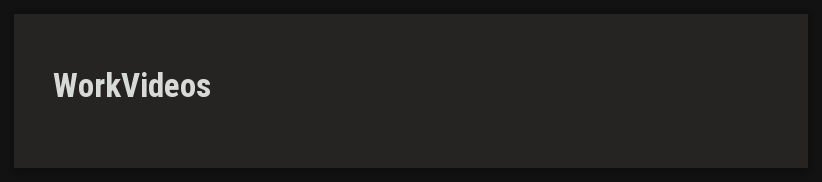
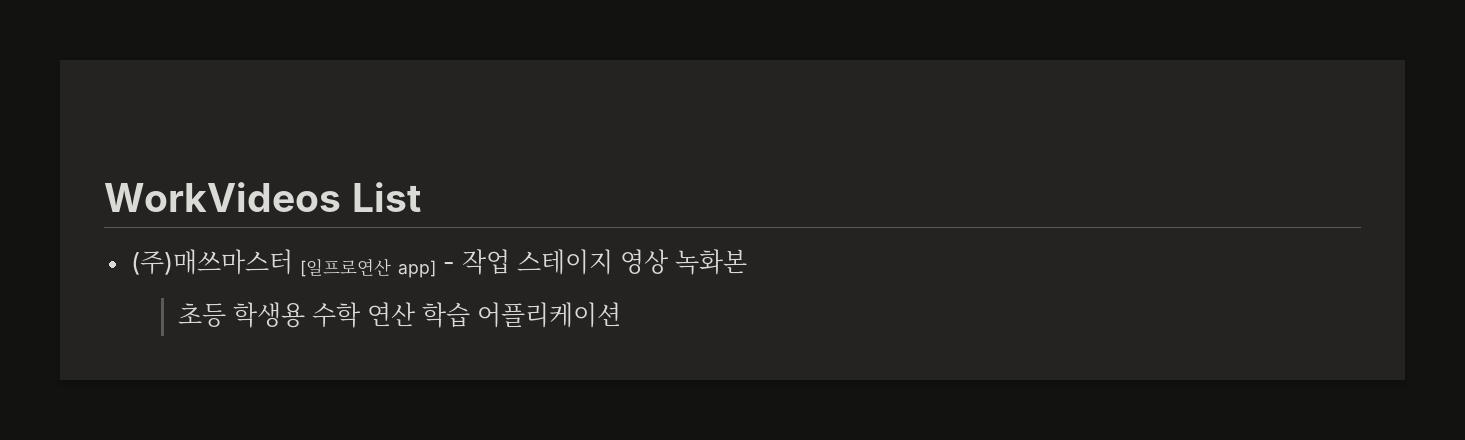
- WorkVideos
+ WorkVideos List
+ (주)매쓰마스터 [일프로연산 app] - 작업 스테이지 영상 녹화본
+ 초등 학생용 수학 연산 학습 어플리케이션

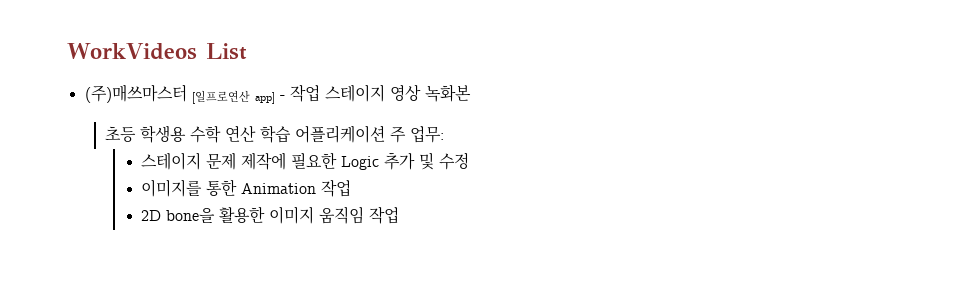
- 초등 학생용 수학 연산 학습 어플리케이션
+ 초등 학생용 수학 연산 학습 어플리케이션 주 업무:
+ 스테이지 문제 제작에 필요한 Logic 추가 및 수정
+ 이미지를 통한 Animation 작업
+ 2D bone을 활용한 이미지 움직임 작업

